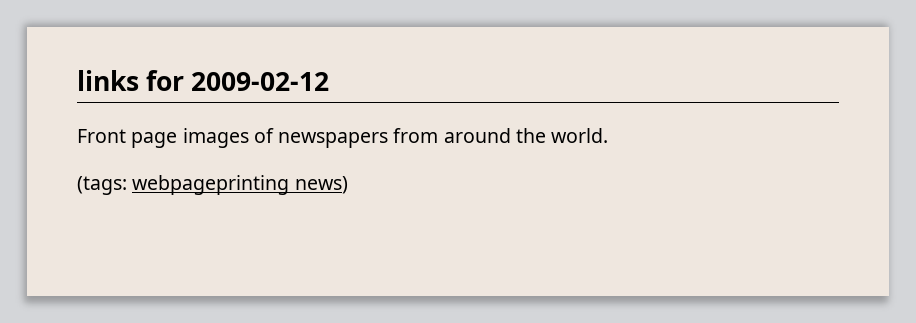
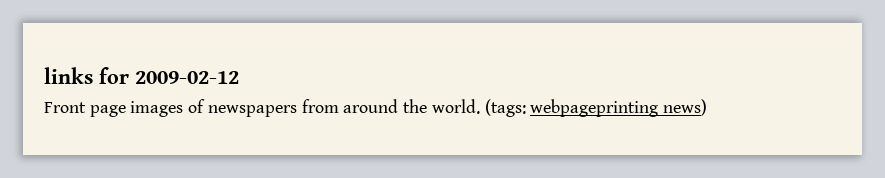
- Front page images of newspapers from around the world.
- (tags: webpageprinting news)
+ Front page images of newspapers from around the world. (tags: webpageprinting news)

